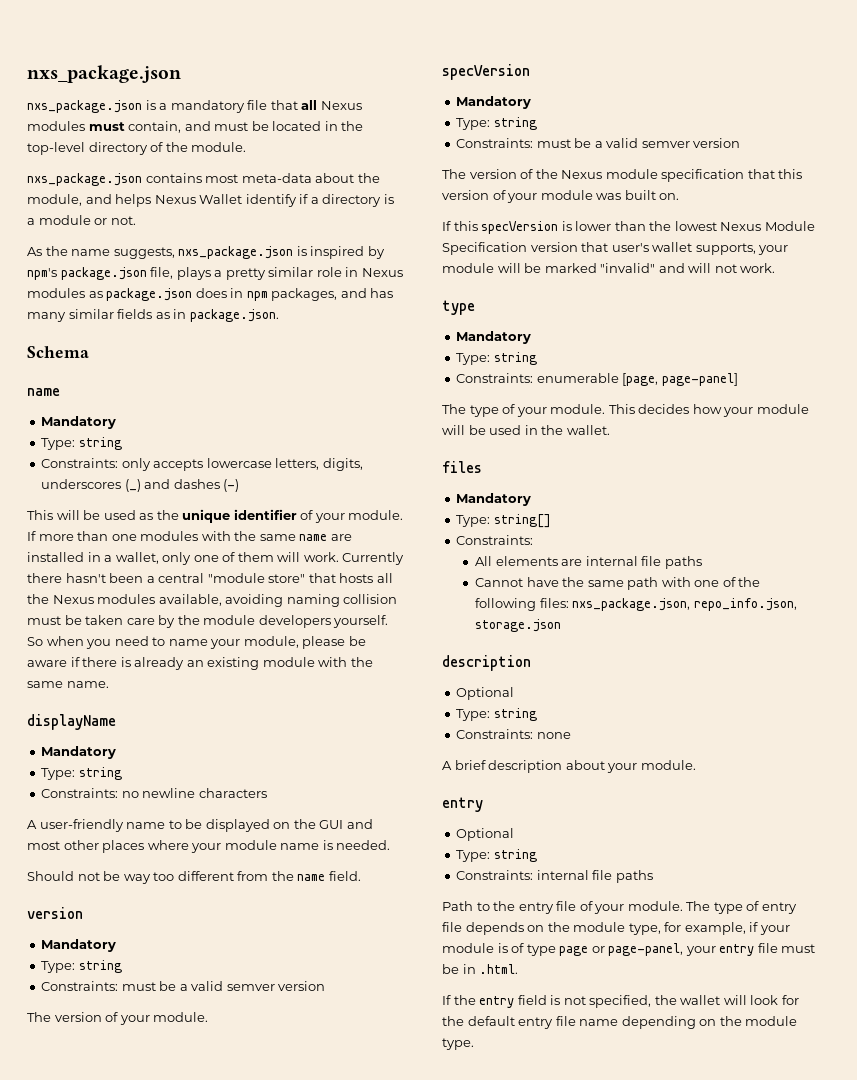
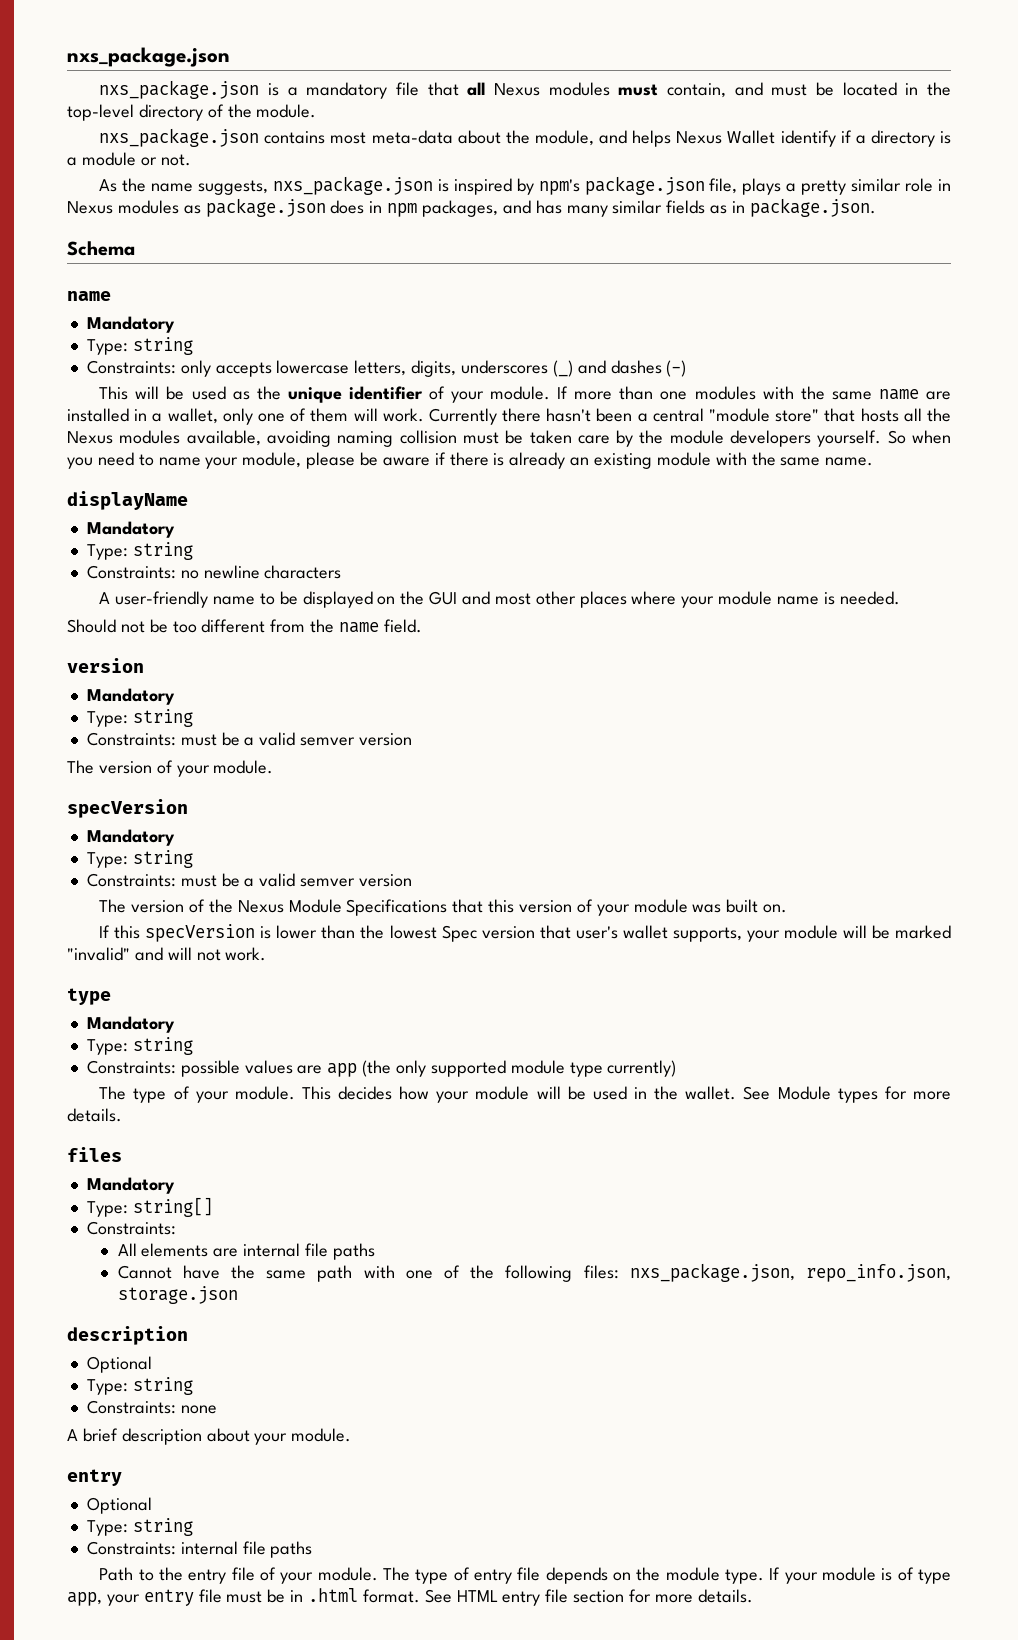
- Should not be way too different from the name field.
+ Should not be too different from the name field.
- The version of the Nexus module specification that this version of your module was built on.
+ The version of the Nexus Module Specifications that this version of your module was built on.
- If this specVersion is lower than the lowest Nexus Module Specification version that user's wallet supports, your module will be marked "invalid" and will not work.
+ If this specVersion is lower than the lowest Spec version that user's wallet supports, your module will be marked "invalid" and will not work.
- Constraints: enumerable [page, page-panel]
+ Constraints: possible values are app (the only supported module type currently)
+ See Module types for more details.
- The type of entry file depends on the module type, for example, if your module is of type page or page-panel, your entry file must be in .html.
- If the entry field is not specified, the wallet will look for the default entry file name depending on the module type.
+ The type of entry file depends on the module type. If your module is of type app, your entry file must be in .html format. See HTML entry file section for more details.

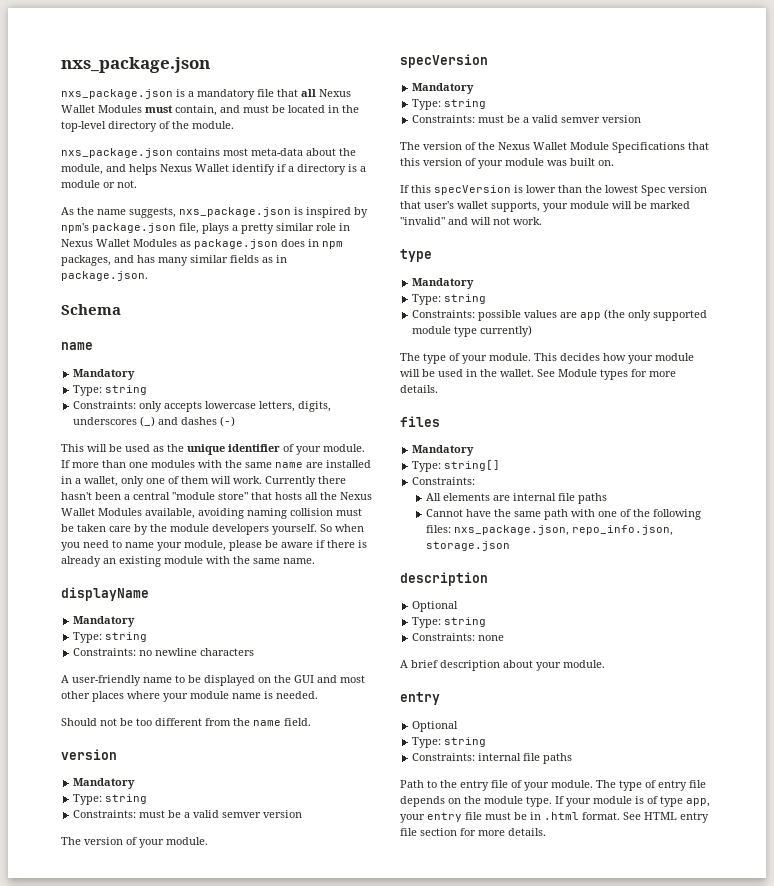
- nxs_package.json is a mandatory file that all Nexus modules must contain, and must be located in the top-level directory of the module.
+ nxs_package.json is a mandatory file that all Nexus Wallet Modules must contain, and must be located in the top-level directory of the module.
- As the name suggests, nxs_package.json is inspired by npm's package.json file, plays a pretty similar role in Nexus modules as package.json does in npm packages, and has many similar fields as in package.json.
+ As the name suggests, nxs_package.json is inspired by npm's package.json file, plays a pretty similar role in Nexus Wallet Modules as package.json does in npm packages, and has many similar fields as in package.json.
- Currently there hasn't been a central "module store" that hosts all the Nexus modules available, avoiding naming collision must be taken care by the module developers yourself.
+ Currently there hasn't been a central "module store" that hosts all the Nexus Wallet Modules available, avoiding naming collision must be taken care by the module developers yourself.
- The version of the Nexus Module Specifications that this version of your module was built on.
+ The version of the Nexus Wallet Module Specifications that this version of your module was built on.

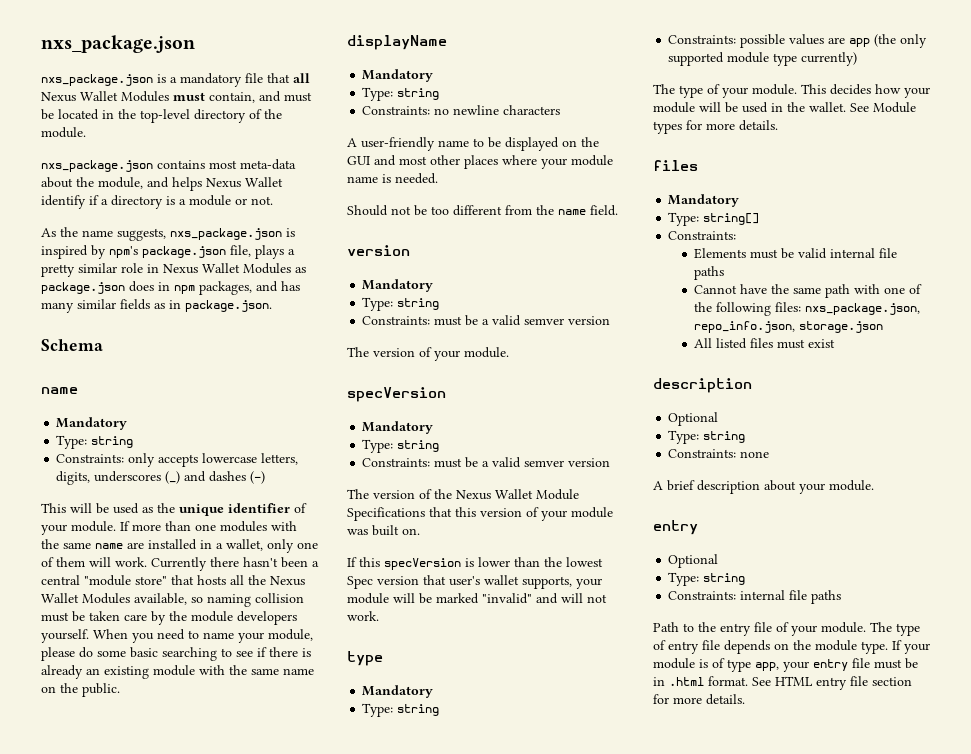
- Currently there hasn't been a central "module store" that hosts all the Nexus Wallet Modules available, avoiding naming collision must be taken care by the module developers yourself.
+ Currently there hasn't been a central "module store" that hosts all the Nexus Wallet Modules available, so naming collision must be taken care by the module developers yourself.
- So when you need to name your module, please be aware if there is already an existing module with the same name.
+ When you need to name your module, please do some basic searching to see if there is already an existing module with the same name on the public.
- All elements are internal file paths
+ Elements must be valid internal file paths
+ All listed files must exist

